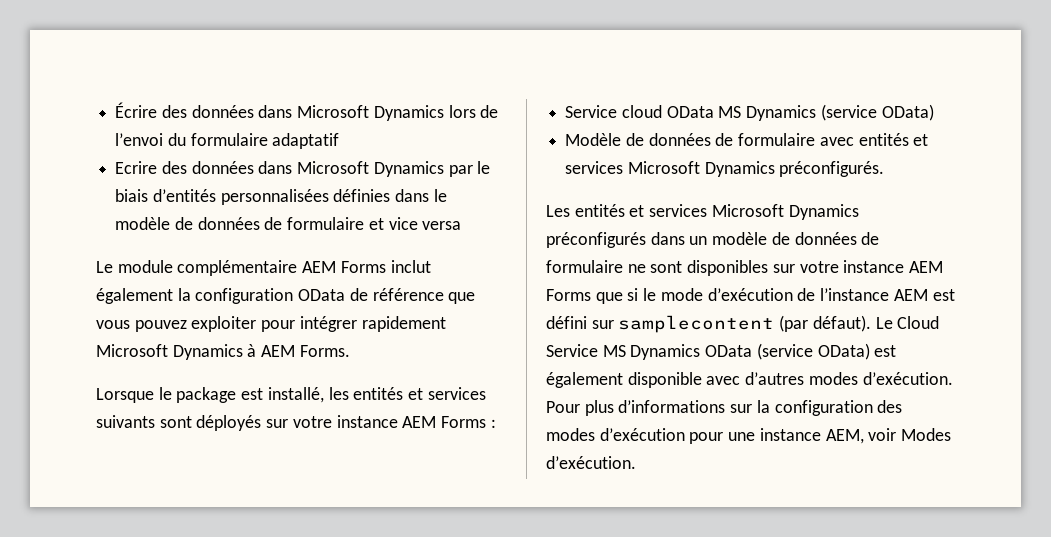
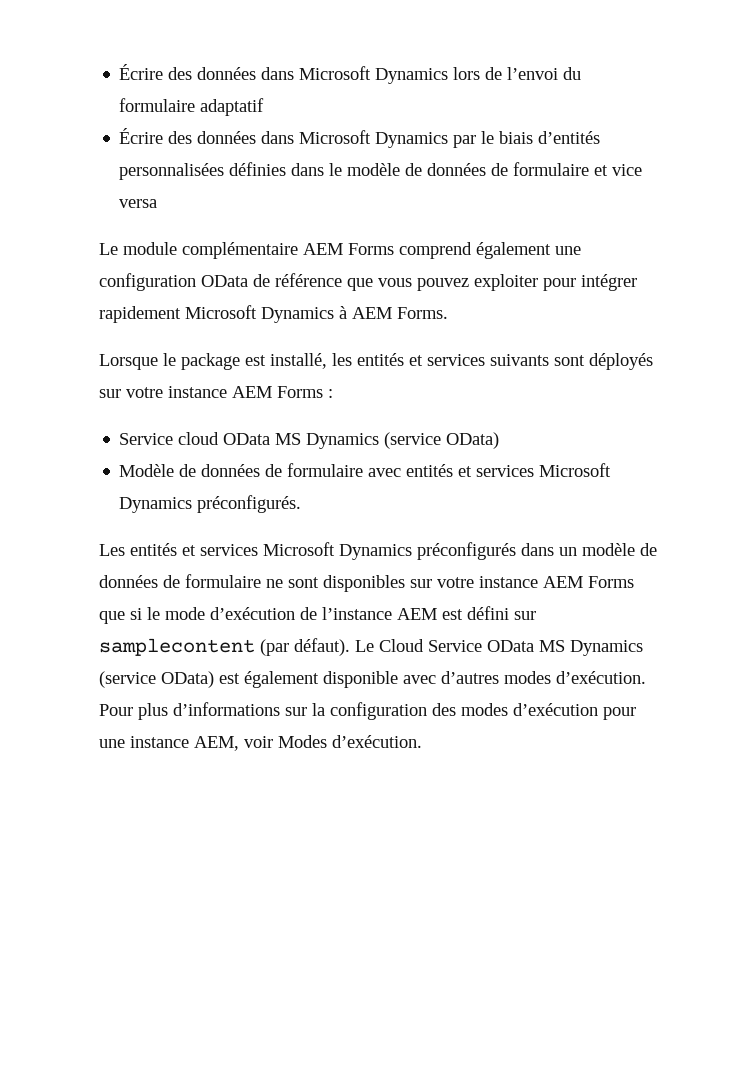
- Ecrire des données dans Microsoft Dynamics par le biais d’entités personnalisées définies dans le modèle de données de formulaire et vice versa
+ Écrire des données dans Microsoft Dynamics par le biais d’entités personnalisées définies dans le modèle de données de formulaire et vice versa
- Le module complémentaire AEM Forms inclut également la configuration OData de référence que vous pouvez exploiter pour intégrer rapidement Microsoft Dynamics à AEM Forms.
+ Le module complémentaire AEM Forms comprend également une configuration OData de référence que vous pouvez exploiter pour intégrer rapidement Microsoft Dynamics à AEM Forms.
- Le Cloud Service MS Dynamics OData (service OData) est également disponible avec d’autres modes d’exécution.
+ Le Cloud Service OData MS Dynamics (service OData) est également disponible avec d’autres modes d’exécution.

